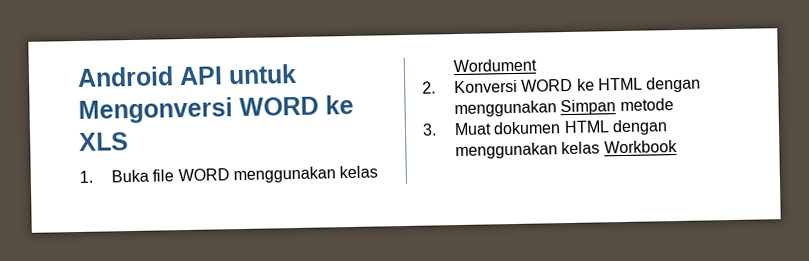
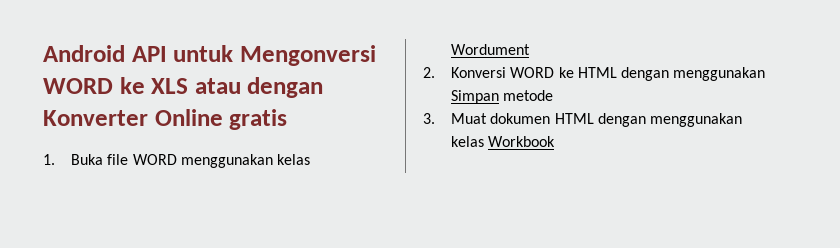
- Android API untuk Mengonversi WORD ke XLS
+ Android API untuk Mengonversi WORD ke XLS atau dengan Konverter Online gratis

